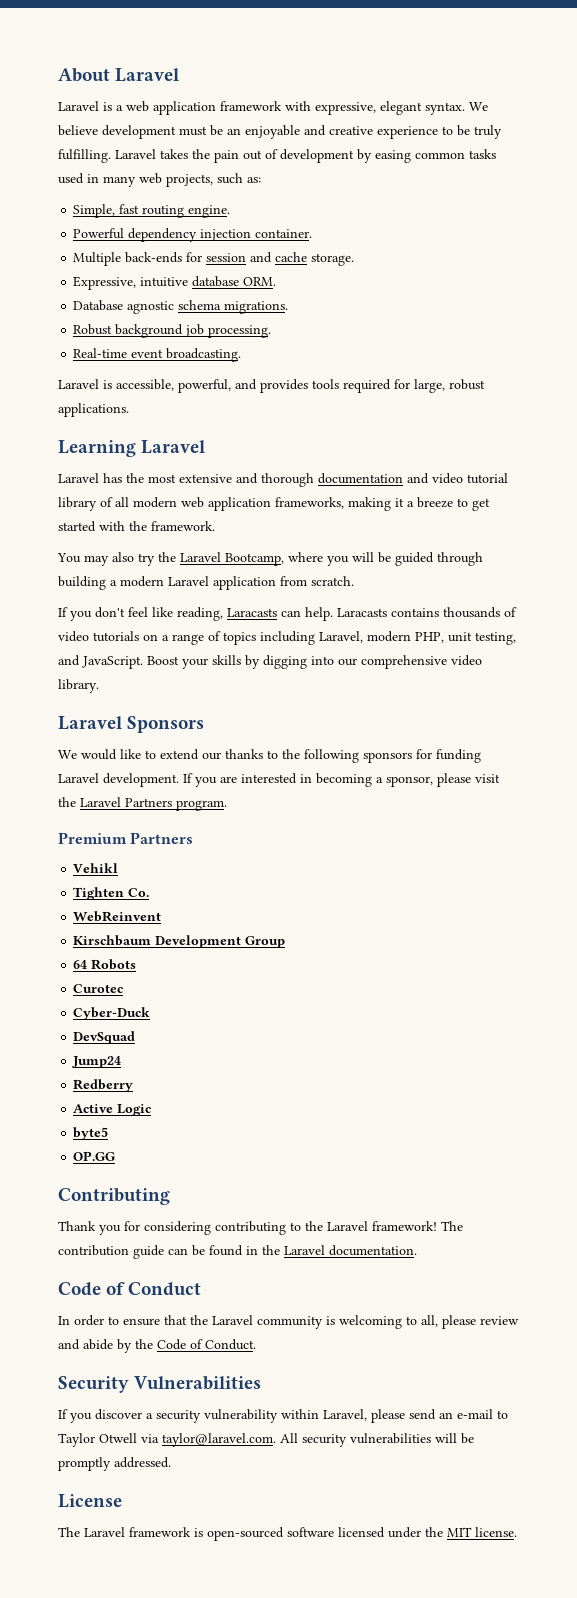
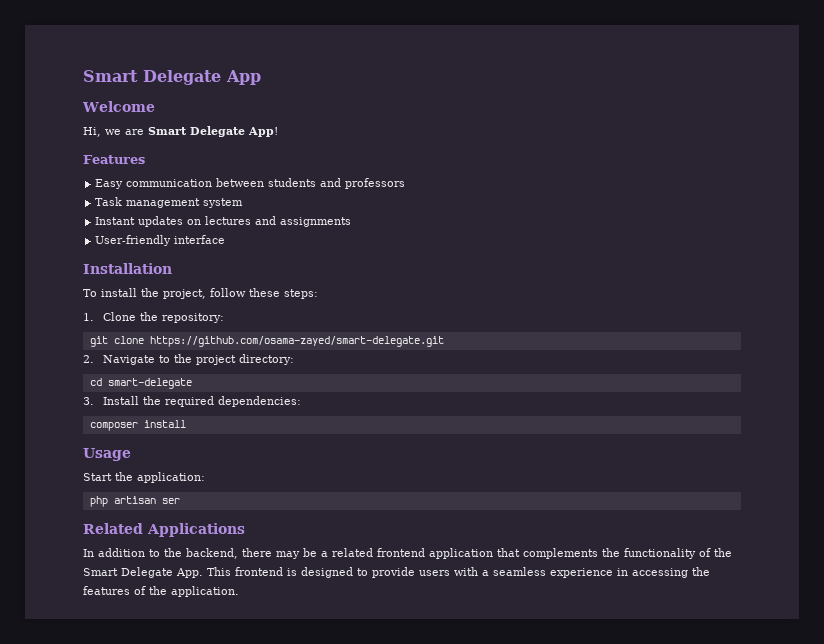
- About Laravel
- Laravel is a web application framework with expressive, elegant syntax. We believe development must be an enjoyable and creative experience to be truly fulfilling. Laravel takes the pain out of development by easing common tasks used in many web projects, such as:
- Simple, fast routing engine.
- Powerful dependency injection container.
- Multiple back-ends for session and cache storage.
- Expressive, intuitive database ORM.
- Database agnostic schema migrations.
- Robust background job processing.
- Real-time event broadcasting.
- Laravel is accessible, powerful, and provides tools required for large, robust applications.
- Learning Laravel
- Laravel has the most extensive and thorough documentation and video tutorial library of all modern web application frameworks, making it a breeze to get started with the framework.
- You may also try the Laravel Bootcamp, where you will be guided through building a modern Laravel application from scratch.
- If you don't feel like reading, Laracasts can help. Laracasts contains thousands of video tutorials on a range of topics including Laravel, modern PHP, unit testing, and JavaScript. Boost your skills by digging into our comprehensive video library.
- Laravel Sponsors
- We would like to extend our thanks to the following sponsors for funding Laravel development. If you are interested in becoming a sponsor, please visit the Laravel Partners program.
- Premium Partners
- Vehikl
- Tighten Co.
- WebReinvent
- Kirschbaum Development Group
- 64 Robots
- Curotec
- Cyber-Duck
- DevSquad
- Jump24
- Redberry
- Active Logic
- byte5
- OP.GG
- Contributing
- Thank you for considering contributing to the Laravel framework! The contribution guide can be found in the Laravel documentation.
- Code of Conduct
- In order to ensure that the Laravel community is welcoming to all, please review and abide by the Code of Conduct.
- Security Vulnerabilities
- If you discover a security vulnerability within Laravel, please send an e-mail to Taylor Otwell via taylor@laravel.com. All security vulnerabilities will be promptly addressed.
- License
- The Laravel framework is open-sourced software licensed under the MIT license.
+ Smart Delegate App
+ Welcome
+ Hi, we are Smart Delegate App!
+ Features
+ Easy communication between students and professors
+ Task management system
+ Instant updates on lectures and assignments
+ User-friendly interface
+ Installation
+ To install the project, follow these steps:
+ 1. Clone the repository:
+ git clone https://github.com/osama-zayed/smart-delegate.git
+ 2. Navigate to the project directory:
+ cd smart-delegate
+ 3. Install the required dependencies:
+ composer install
+ Usage
+ Start the application:
+ php artisan ser
+ Related Applications
+ In addition to the backend, there may be a related frontend application that complements the functionality of the Smart Delegate App. This frontend is designed to provide users with a seamless experience in accessing the features of the application.

